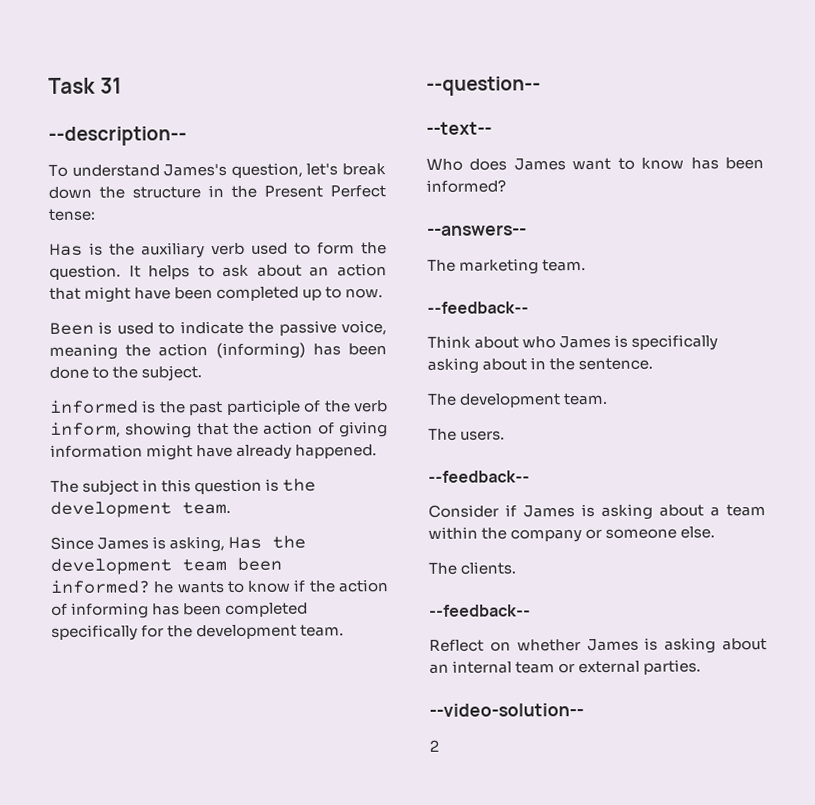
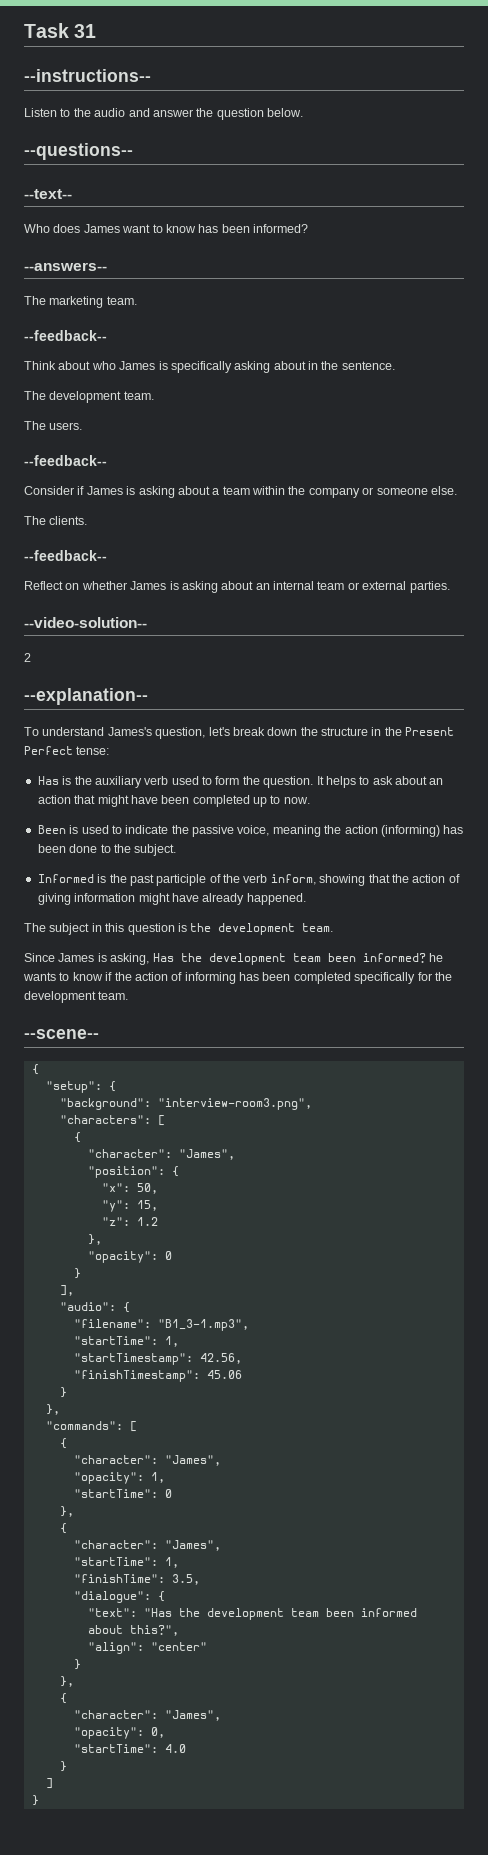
- --description--
- To understand James's question, let's break down the structure in the Present Perfect tense:
- Has is the auxiliary verb used to form the question. It helps to ask about an action that might have been completed up to now.
- Been is used to indicate the passive voice, meaning the action (informing) has been done to the subject.
- informed is the past participle of the verb inform, showing that the action of giving information might have already happened.
- The subject in this question is the development team.
- Since James is asking, Has the development team been informed? he wants to know if the action of informing has been completed specifically for the development team.
- --question--
+ --instructions--
+ Listen to the audio and answer the question below.
+ --questions--
+ --explanation--
+ To understand James's question, let's break down the structure in the Present Perfect tense:
+ Has is the auxiliary verb used to form the question. It helps to ask about an action that might have been completed up to now.
+ Been is used to indicate the passive voice, meaning the action (informing) has been done to the subject.
+ Informed is the past participle of the verb inform, showing that the action of giving information might have already happened.
+ The subject in this question is the development team.
+ Since James is asking, Has the development team been informed? he wants to know if the action of informing has been completed specifically for the development team.
+ --scene--
+ {
+ "setup": {
+ "background": "interview-room3.png",
+ "characters": [
+ {
+ "character": "James",
+ "position": {
+ "x": 50,
+ "y": 15,
+ "z": 1.2
+ },
+ "opacity": 0
+ }
+ ],
+ "audio": {
+ "filename": "B1_3-1.mp3",
+ "startTime": 1,
+ "startTimestamp": 42.56,
+ "finishTimestamp": 45.06
+ }
+ },
+ "commands": [
+ {
+ "character": "James",
+ "opacity": 1,
+ "startTime": 0
+ },
+ {
+ "character": "James",
+ "startTime": 1,
+ "finishTime": 3.5,
+ "dialogue": {
+ "text": "Has the development team been informed about this?",
+ "align": "center"
+ }
+ },
+ {
+ "character": "James",
+ "opacity": 0,
+ "startTime": 4.0
+ }
+ ]
+ }

